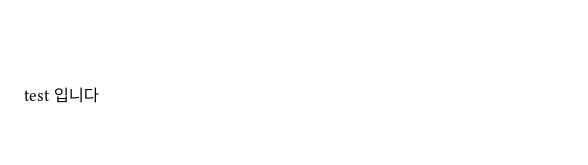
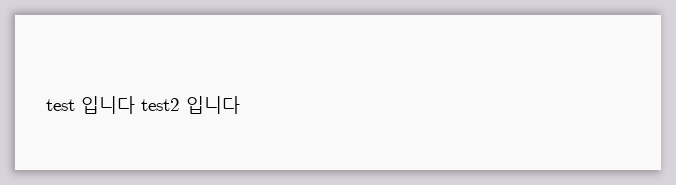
- test 입니다
+ test 입니다 test2 입니다

